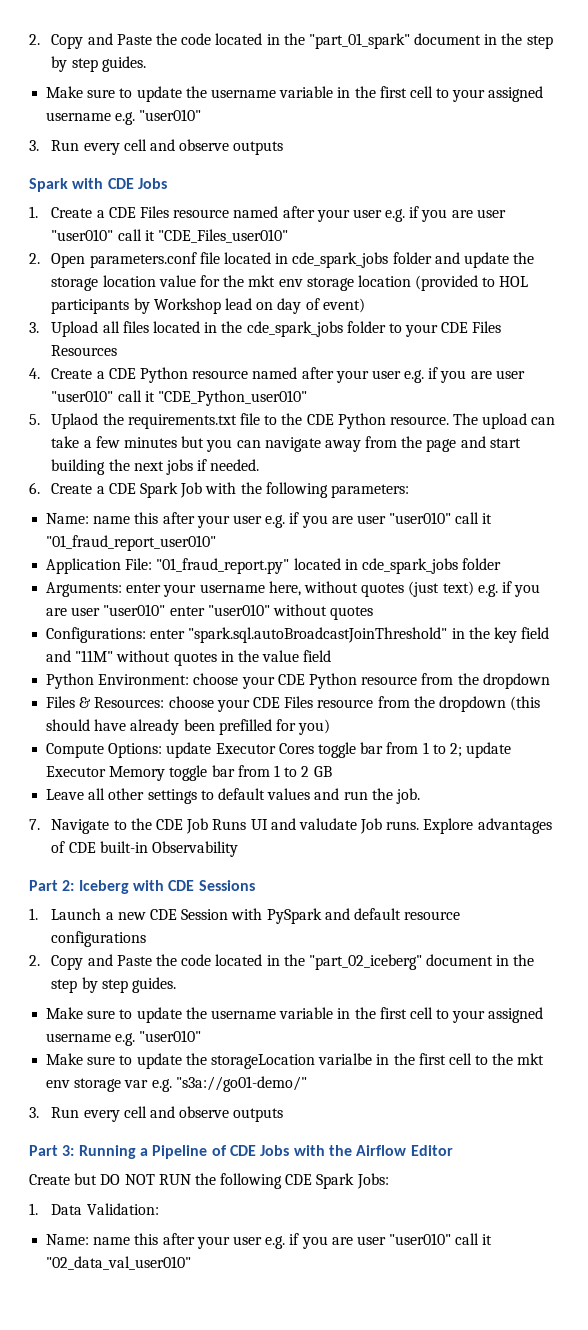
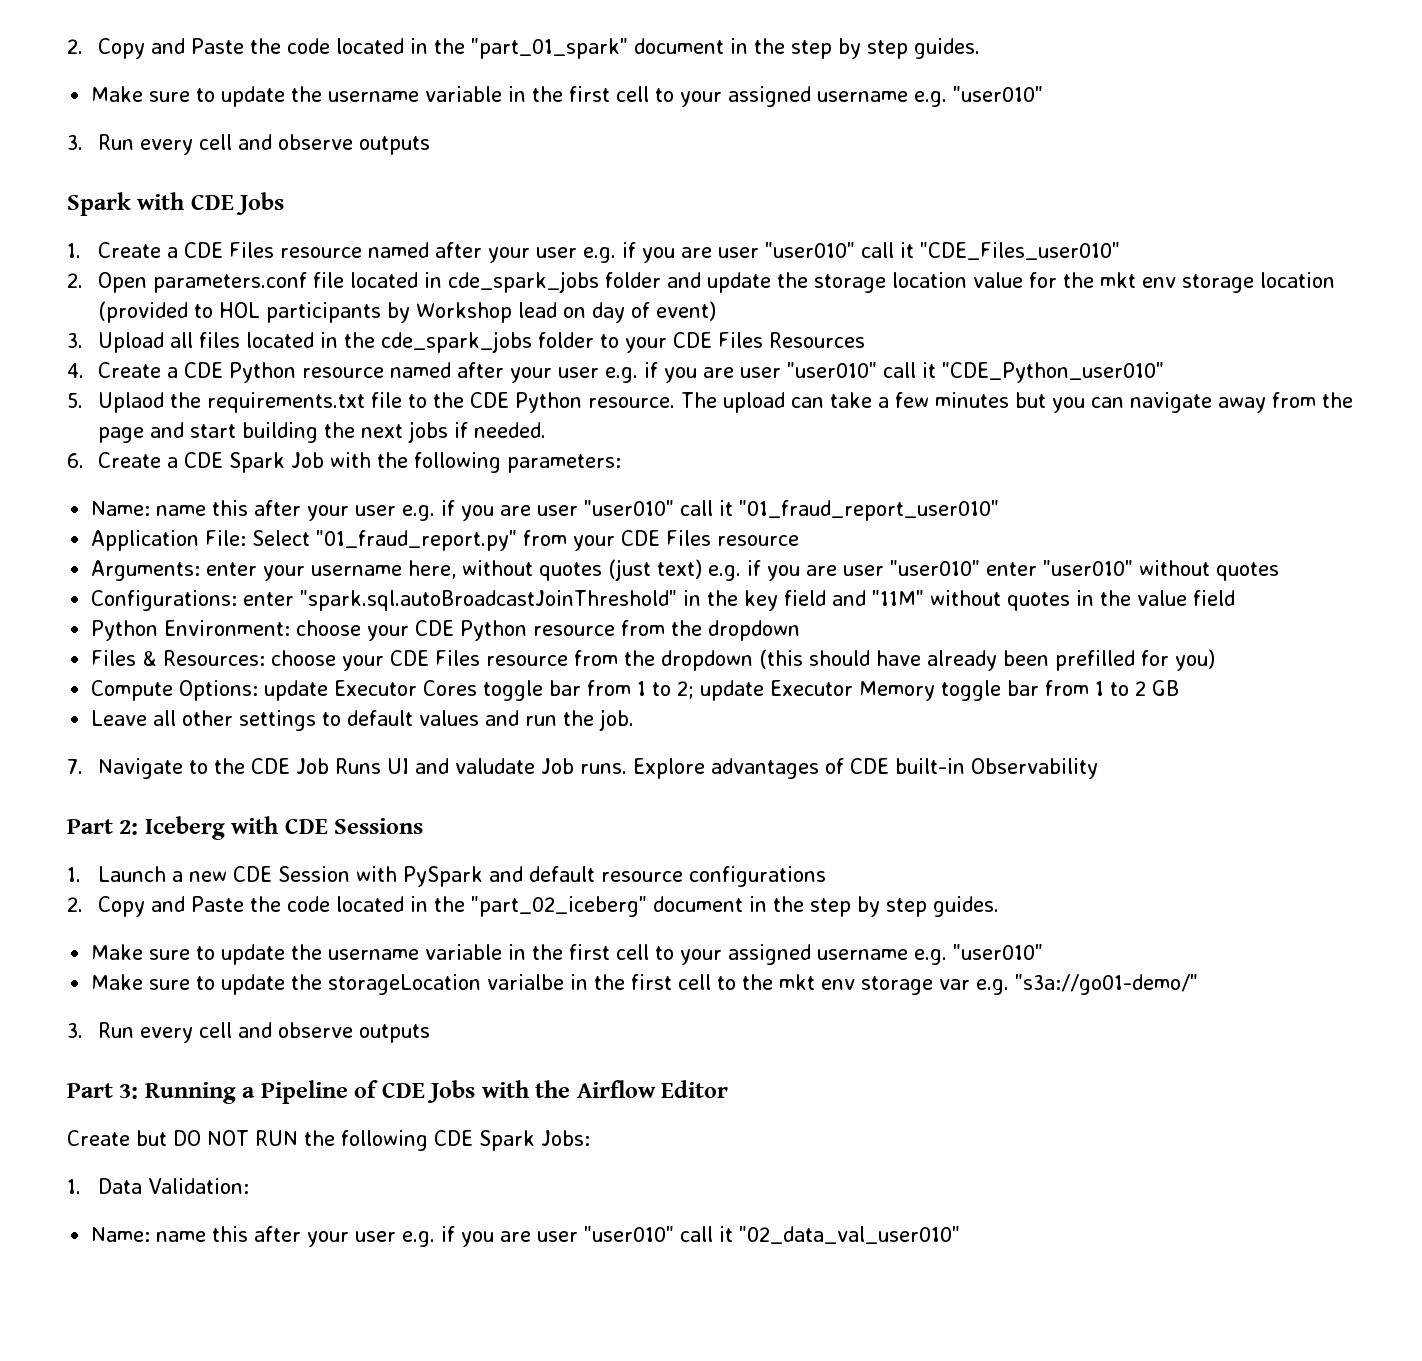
- Application File: "01_fraud_report.py" located in cde_spark_jobs folder
+ Application File: Select "01_fraud_report.py" from your CDE Files resource

